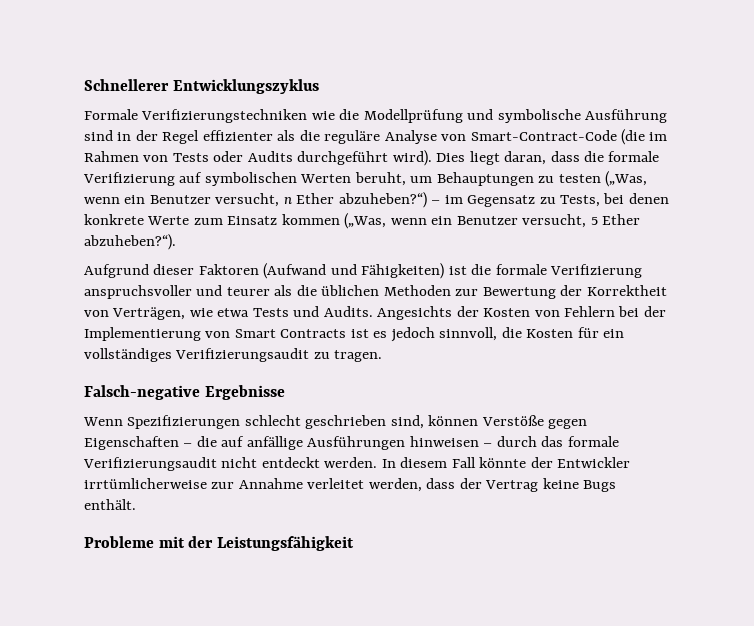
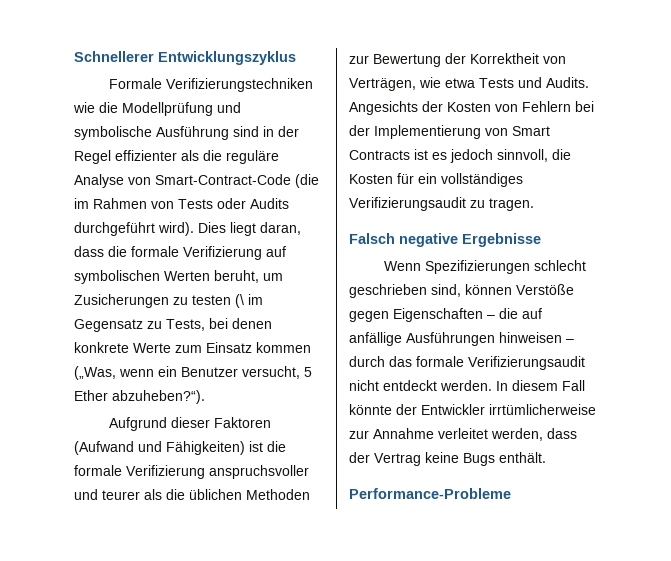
- Dies liegt daran, dass die formale Verifizierung auf symbolischen Werten beruht, um Behauptungen zu testen („Was, wenn ein Benutzer versucht, n Ether abzuheben?“) – im Gegensatz zu Tests, bei denen konkrete Werte zum Einsatz kommen („Was, wenn ein Benutzer versucht, 5 Ether abzuheben?“).
+ Dies liegt daran, dass die formale Verifizierung auf symbolischen Werten beruht, um Zusicherungen zu testen (\ im Gegensatz zu Tests, bei denen konkrete Werte zum Einsatz kommen („Was, wenn ein Benutzer versucht, 5 Ether abzuheben?“).
- Falsch-negative Ergebnisse
+ Falsch negative Ergebnisse
- Probleme mit der Leistungsfähigkeit
+ Performance-Probleme

